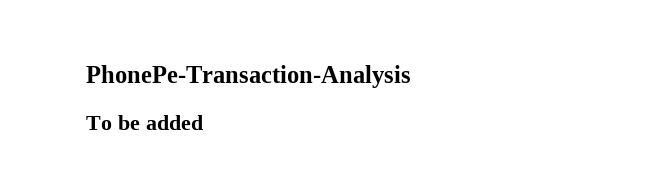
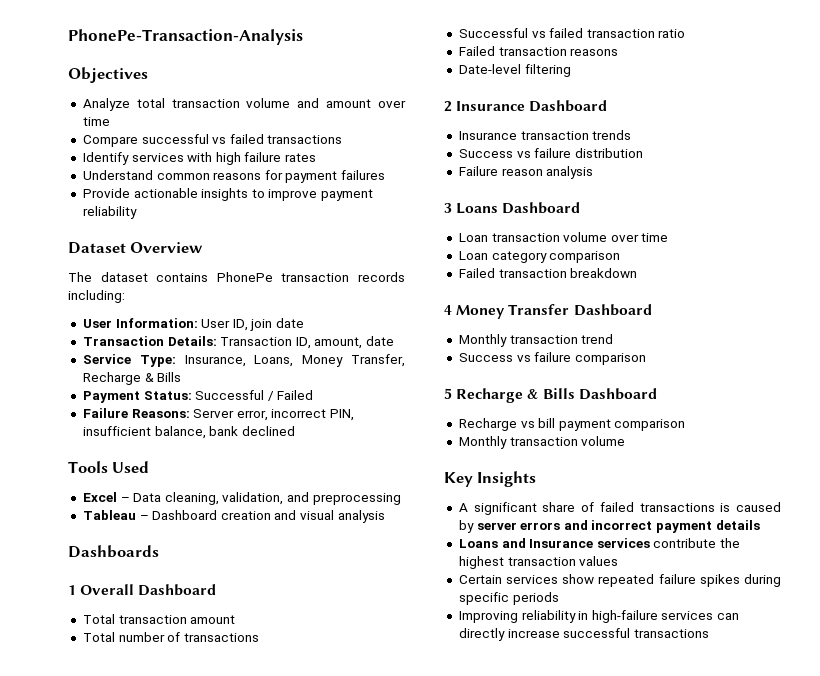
- To be added
+ Objectives
+ Analyze total transaction volume and amount over time
+ Compare successful vs failed transactions
+ Identify services with high failure rates
+ Understand common reasons for payment failures
+ Provide actionable insights to improve payment reliability
+ Dataset Overview
+ The dataset contains PhonePe transaction records including:
+ User Information: User ID, join date
+ Transaction Details: Transaction ID, amount, date
+ Service Type: Insurance, Loans, Money Transfer, Recharge & Bills
+ Payment Status: Successful / Failed
+ Failure Reasons: Server error, incorrect PIN, insufficient balance, bank declined
+ Tools Used
+ Excel – Data cleaning, validation, and preprocessing
+ Tableau – Dashboard creation and visual analysis
+ Dashboards
+ 1 Overall Dashboard
+ Total transaction amount
+ Total number of transactions
+ Successful vs failed transaction ratio
+ Failed transaction reasons
+ Date-level filtering
+ 2 Insurance Dashboard
+ Insurance transaction trends
+ Success vs failure distribution
+ Failure reason analysis
+ 3 Loans Dashboard
+ Loan transaction volume over time
+ Loan category comparison
+ Failed transaction breakdown
+ 4 Money Transfer Dashboard
+ Monthly transaction trend
+ Success vs failure comparison
+ 5 Recharge & Bills Dashboard
+ Recharge vs bill payment comparison
+ Monthly transaction volume
+ Key Insights
+ A significant share of failed transactions is caused by server errors and incorrect payment details
+ Loans and Insurance services contribute the highest transaction values
+ Certain services show repeated failure spikes during specific periods
+ Improving reliability in high-failure services can directly increase successful transactions

